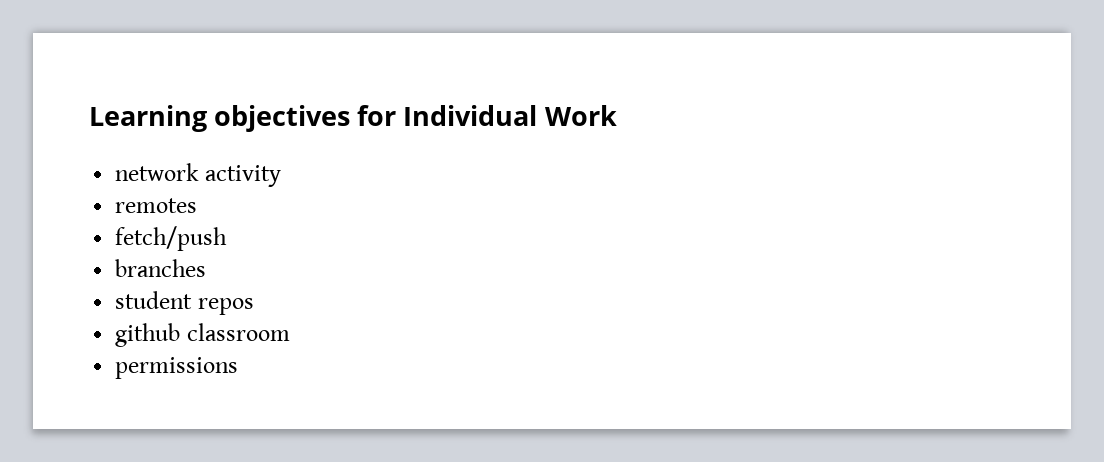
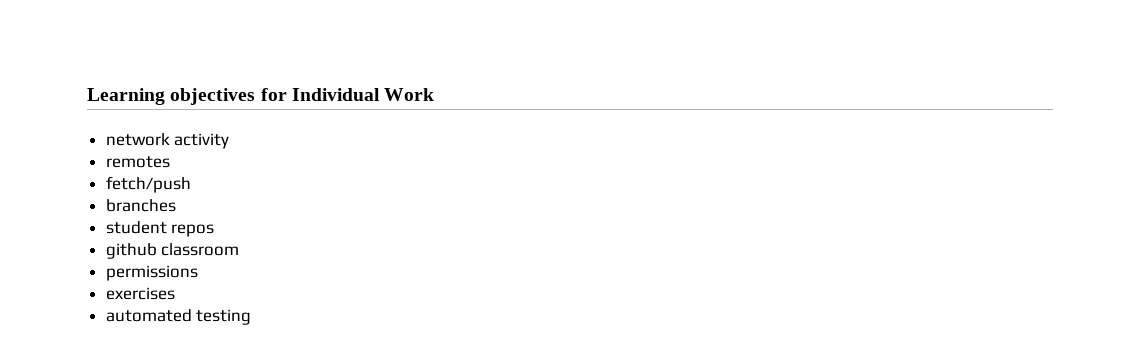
+ exercises
+ automated testing

